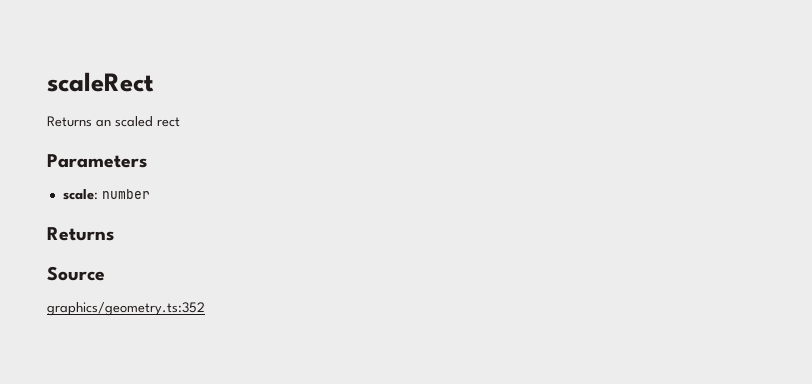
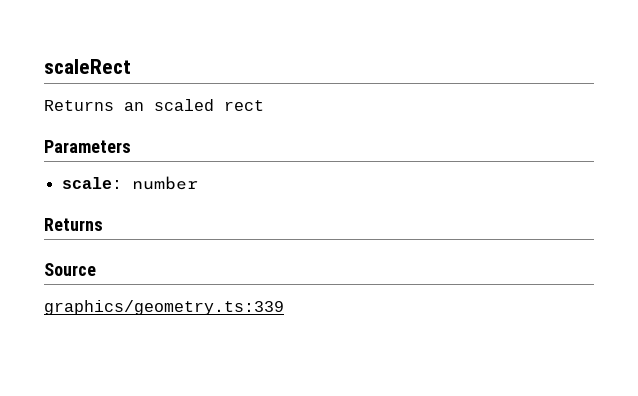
- graphics/geometry.ts:352
+ graphics/geometry.ts:339

